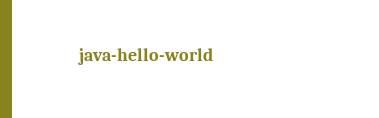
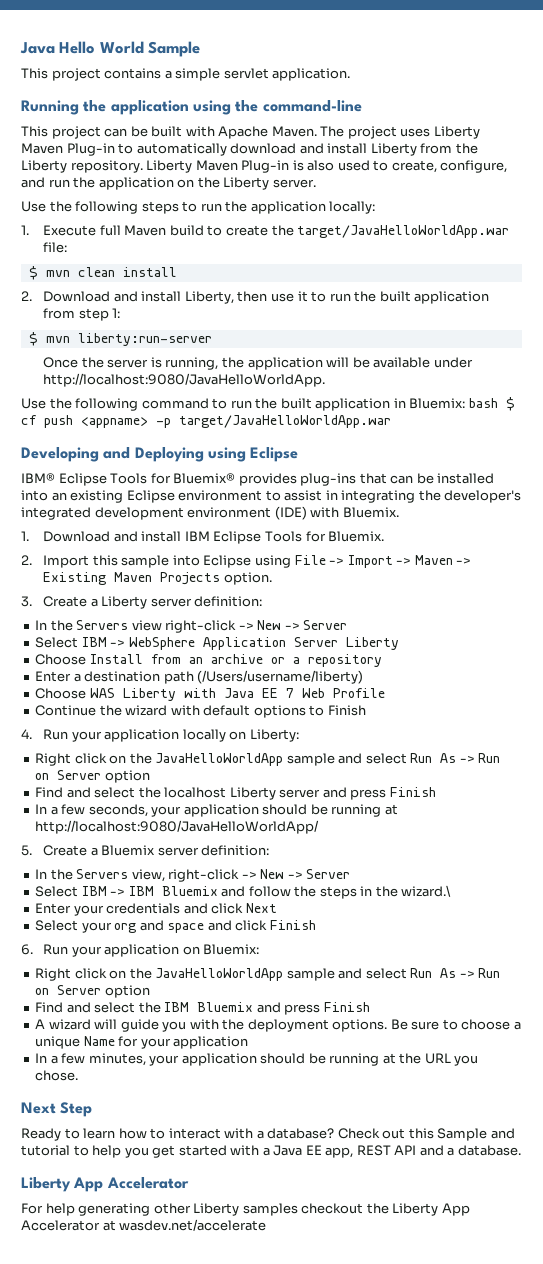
- java-hello-world
+ Java Hello World Sample
+ This project contains a simple servlet application.
+ Running the application using the command-line
+ This project can be built with Apache Maven. The project uses Liberty Maven Plug-in to automatically download and install Liberty from the Liberty repository. Liberty Maven Plug-in is also used to create, configure, and run the application on the Liberty server.
+ Use the following steps to run the application locally:
+ 1. Execute full Maven build to create the target/JavaHelloWorldApp.war file:
+ $ mvn clean install
+ 2. Download and install Liberty, then use it to run the built application from step 1:
+ $ mvn liberty:run-server
+ Once the server is running, the application will be available under http://localhost:9080/JavaHelloWorldApp.
+ Use the following command to run the built application in Bluemix: bash $ cf push <appname> -p target/JavaHelloWorldApp.war
+ Developing and Deploying using Eclipse
+ IBM® Eclipse Tools for Bluemix® provides plug-ins that can be installed into an existing Eclipse environment to assist in integrating the developer's integrated development environment (IDE) with Bluemix.
+ 1. Download and install IBM Eclipse Tools for Bluemix.
+ 2. Import this sample into Eclipse using File -> Import -> Maven -> Existing Maven Projects option.
+ 3. Create a Liberty server definition:
+ In the Servers view right-click -> New -> Server
+ Select IBM -> WebSphere Application Server Liberty
+ Choose Install from an archive or a repository
+ Enter a destination path (/Users/username/liberty)
+ Choose WAS Liberty with Java EE 7 Web Profile
+ Continue the wizard with default options to Finish
+ 4. Run your application locally on Liberty:
+ Right click on the JavaHelloWorldApp sample and select Run As -> Run on Server option
+ Find and select the localhost Liberty server and press Finish
+ In a few seconds, your application should be running at http://localhost:9080/JavaHelloWorldApp/
+ 5. Create a Bluemix server definition:
+ In the Servers view, right-click -> New -> Server
+ Select IBM -> IBM Bluemix and follow the steps in the wizard.\
+ Enter your credentials and click Next
+ Select your org and space and click Finish
+ 6. Run your application on Bluemix:
+ Right click on the JavaHelloWorldApp sample and select Run As -> Run on Server option
+ Find and select the IBM Bluemix and press Finish
+ A wizard will guide you with the deployment options. Be sure to choose a unique Name for your application
+ In a few minutes, your application should be running at the URL you chose.
+ Next Step
+ Ready to learn how to interact with a database? Check out this Sample and tutorial to help you get started with a Java EE app, REST API and a database.
+ Liberty App Accelerator
+ For help generating other Liberty samples checkout the Liberty App Accelerator at wasdev.net/accelerate

